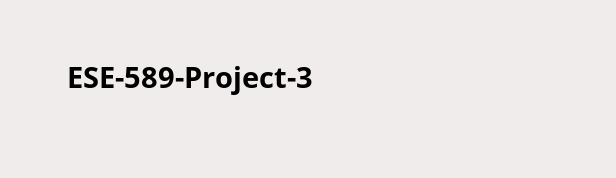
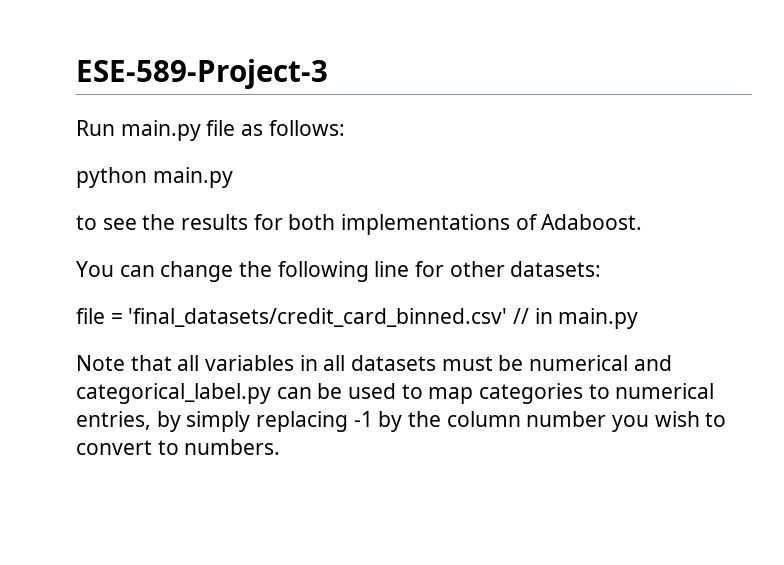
+ Run main.py file as follows:
+ python main.py
+ to see the results for both implementations of Adaboost.
+ You can change the following line for other datasets:
+ file = 'final_datasets/credit_card_binned.csv' // in main.py
+ Note that all variables in all datasets must be numerical and categorical_label.py can be used to map categories to numerical entries, by simply replacing -1 by the column number you wish to convert to numbers.

